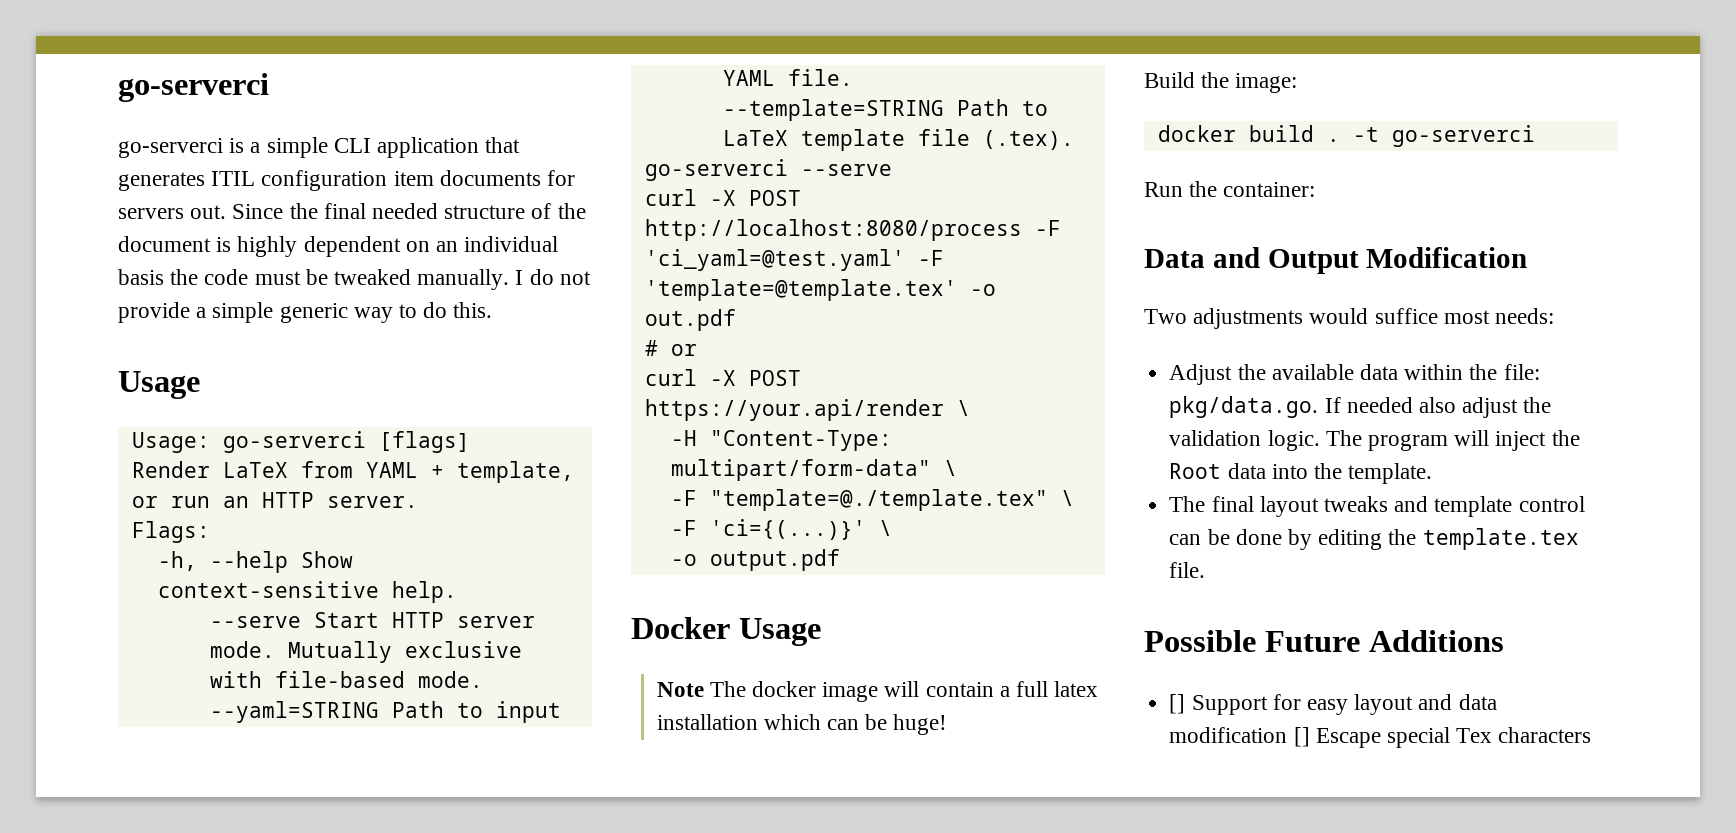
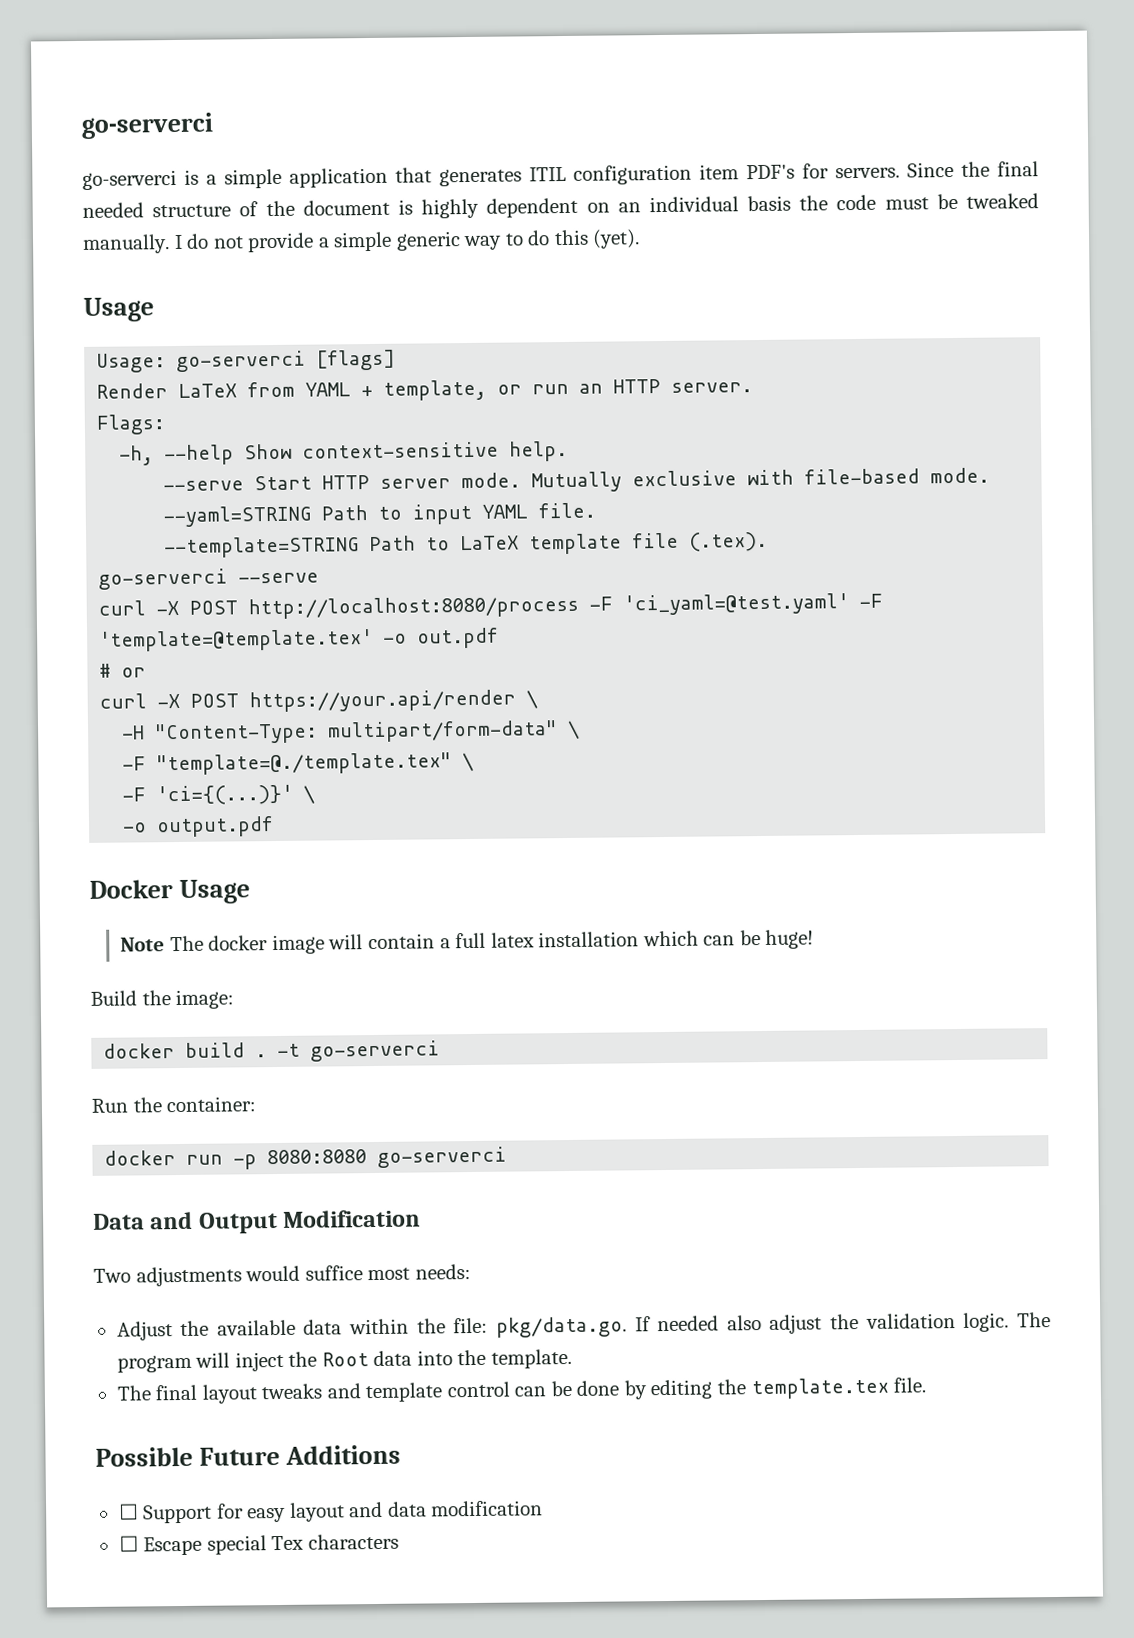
- go-serverci is a simple CLI application that generates ITIL configuration item documents for servers out.
+ go-serverci is a simple application that generates ITIL configuration item PDF's for servers.
- I do not provide a simple generic way to do this.
+ I do not provide a simple generic way to do this (yet).
+ docker run -p 8080:8080 go-serverci
- [] Support for easy layout and data modification [] Escape special Tex characters
+ ☐ Support for easy layout and data modification
+ ☐ Escape special Tex characters

